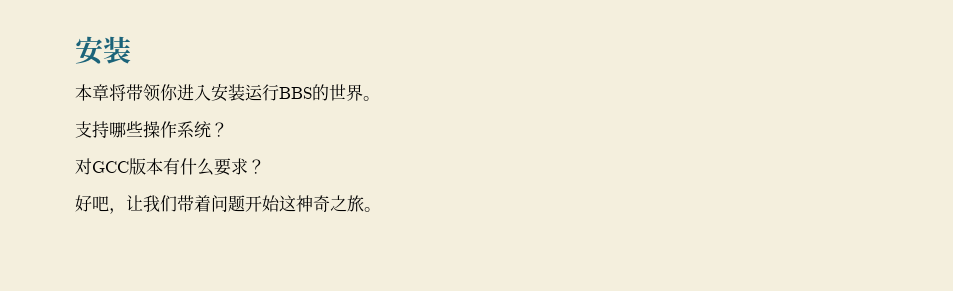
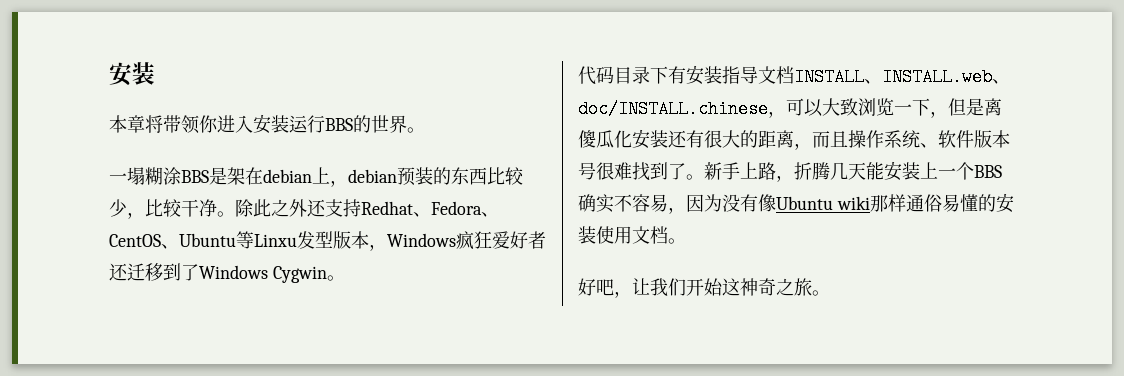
- 支持哪些操作系统？
- 对GCC版本有什么要求？
+ 一塌糊涂BBS是架在debian上，debian预装的东西比较少，比较干净。除此之外还支持Redhat、Fedora、CentOS、Ubuntu等Linxu发型版本，Windows疯狂爱好者还迁移到了Windows Cygwin。
+ 代码目录下有安装指导文档INSTALL、INSTALL.web、doc/INSTALL.chinese，可以大致浏览一下，但是离傻瓜化安装还有很大的距离，而且操作系统、软件版本号很难找到了。新手上路，折腾几天能安装上一个BBS确实不容易，因为没有像Ubuntu wiki那样通俗易懂的安装使用文档。
- 好吧，让我们带着问题开始这神奇之旅。
+ 好吧，让我们开始这神奇之旅。

